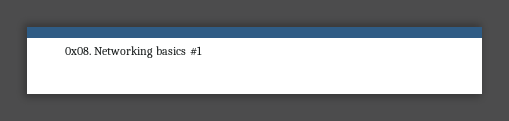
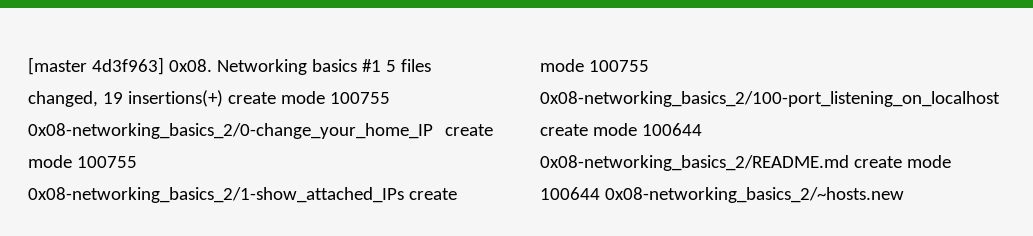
- 0x08.
+ [master 4d3f963] 0x08.
- Networking basics #1
+ Networking basics #1 5 files changed, 19 insertions(+) create mode 100755 0x08-networking_basics_2/0-change_your_home_IP create mode 100755 0x08-networking_basics_2/1-show_attached_IPs create mode 100755 0x08-networking_basics_2/100-port_listening_on_localhost create mode 100644 0x08-networking_basics_2/README.md create mode 100644 0x08-networking_basics_2/~hosts.new

